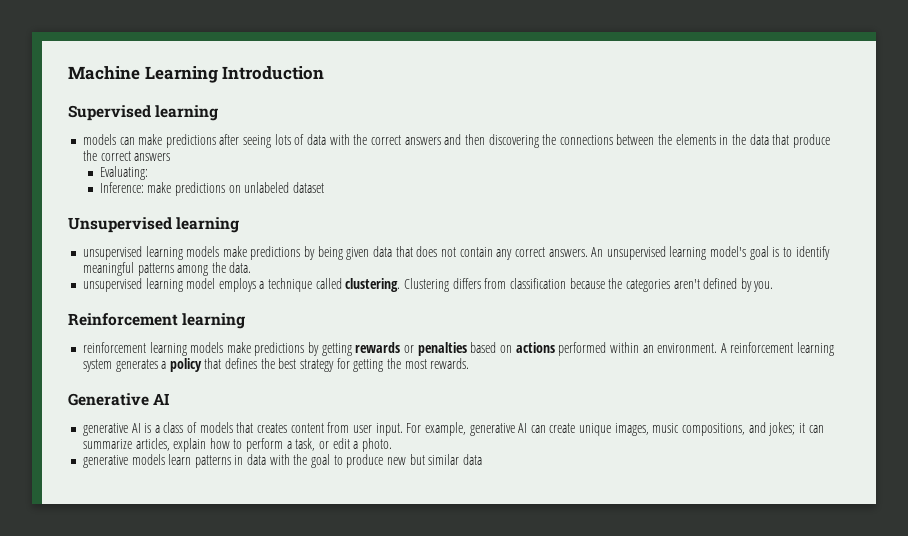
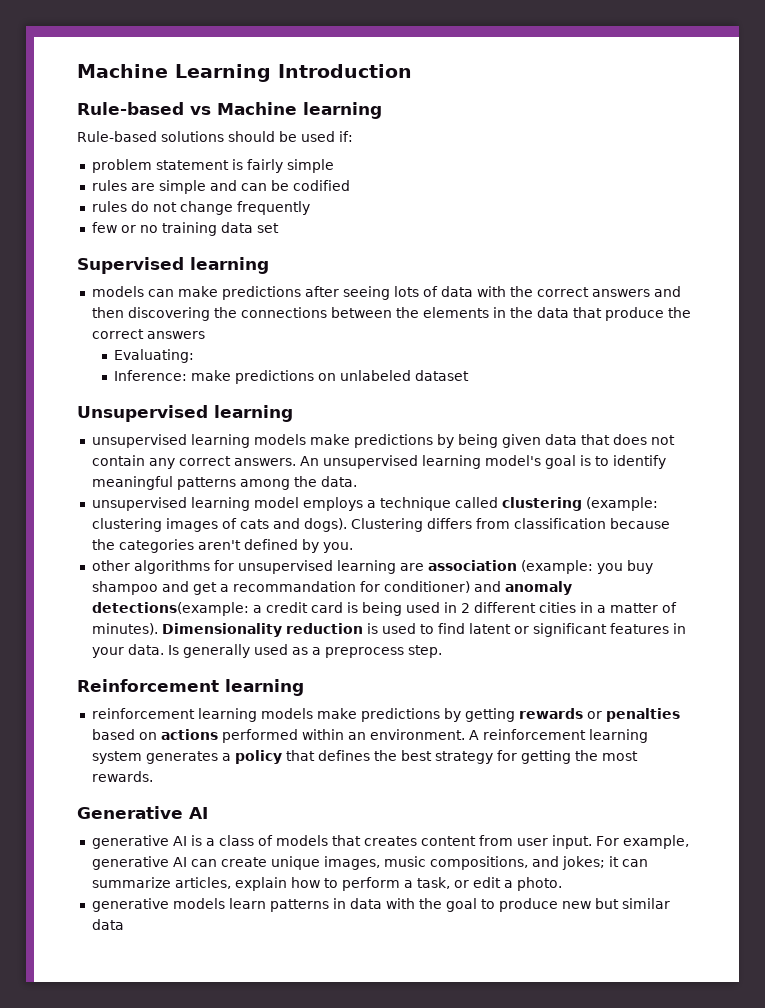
+ Rule-based vs Machine learning
+ Rule-based solutions should be used if:
+ problem statement is fairly simple
+ rules are simple and can be codified
+ rules do not change frequently
+ few or no training data set
- unsupervised learning model employs a technique called clustering.
+ unsupervised learning model employs a technique called clustering (example: clustering images of cats and dogs).
+ other algorithms for unsupervised learning are association (example: you buy shampoo and get a recommandation for conditioner) and anomaly detections(example: a credit card is being used in 2 different cities in a matter of minutes). Dimensionality reduction is used to find latent or significant features in your data. Is generally used as a preprocess step.

